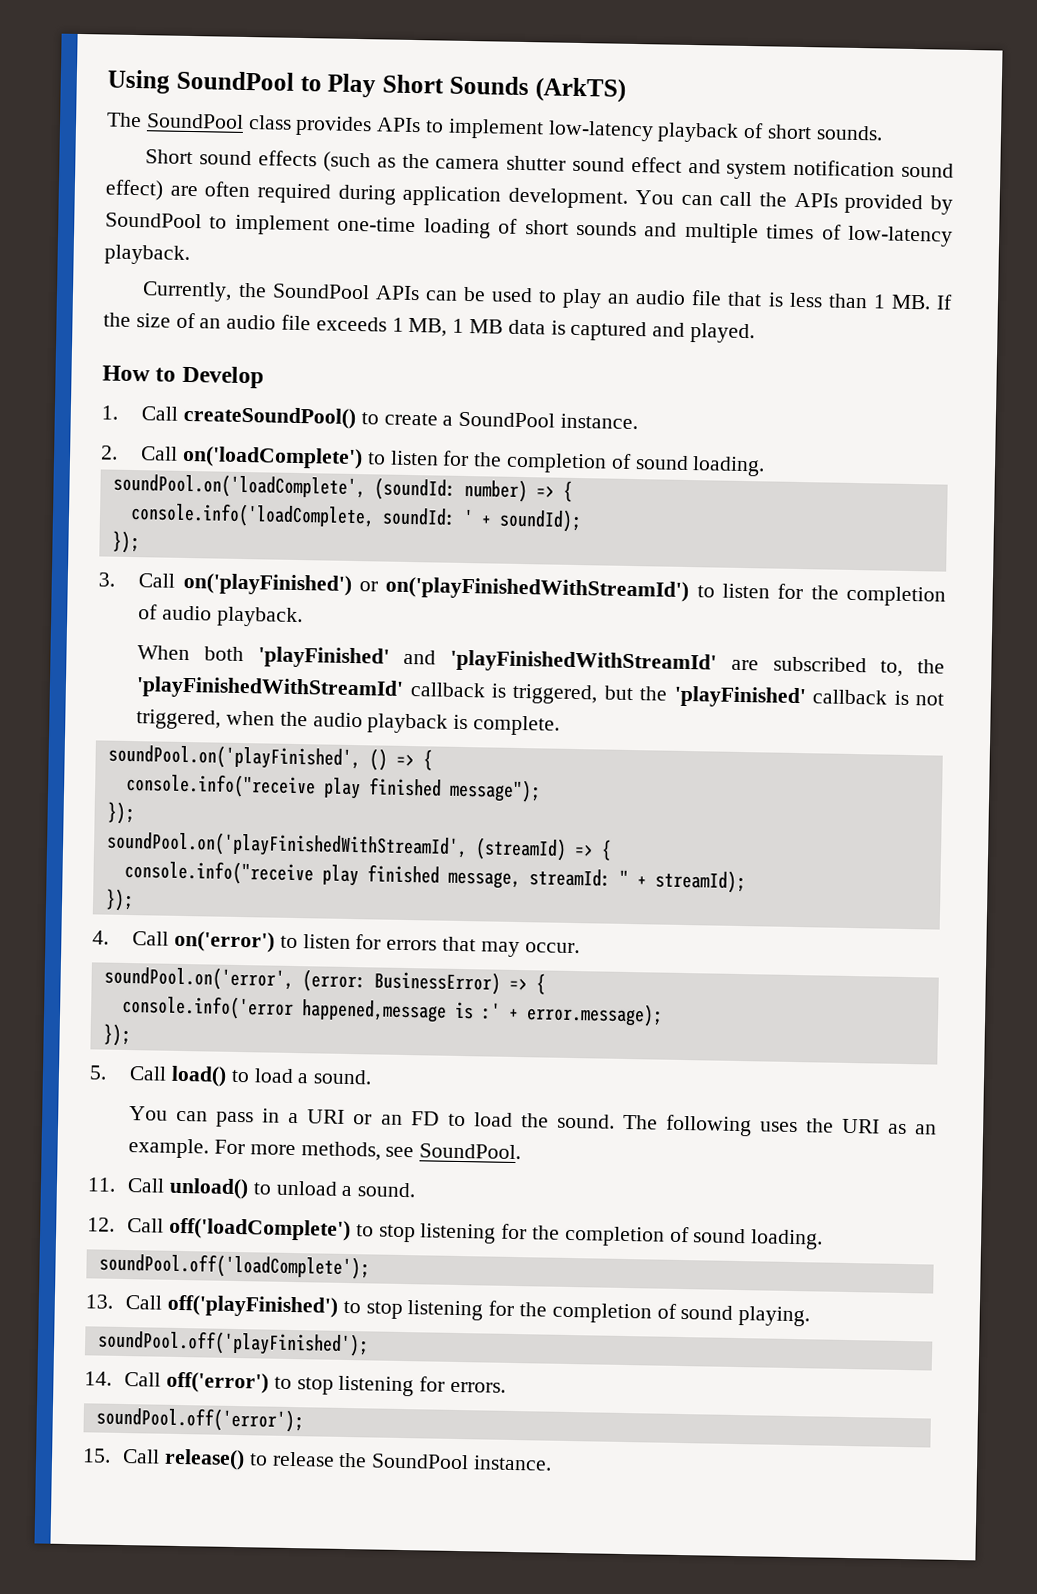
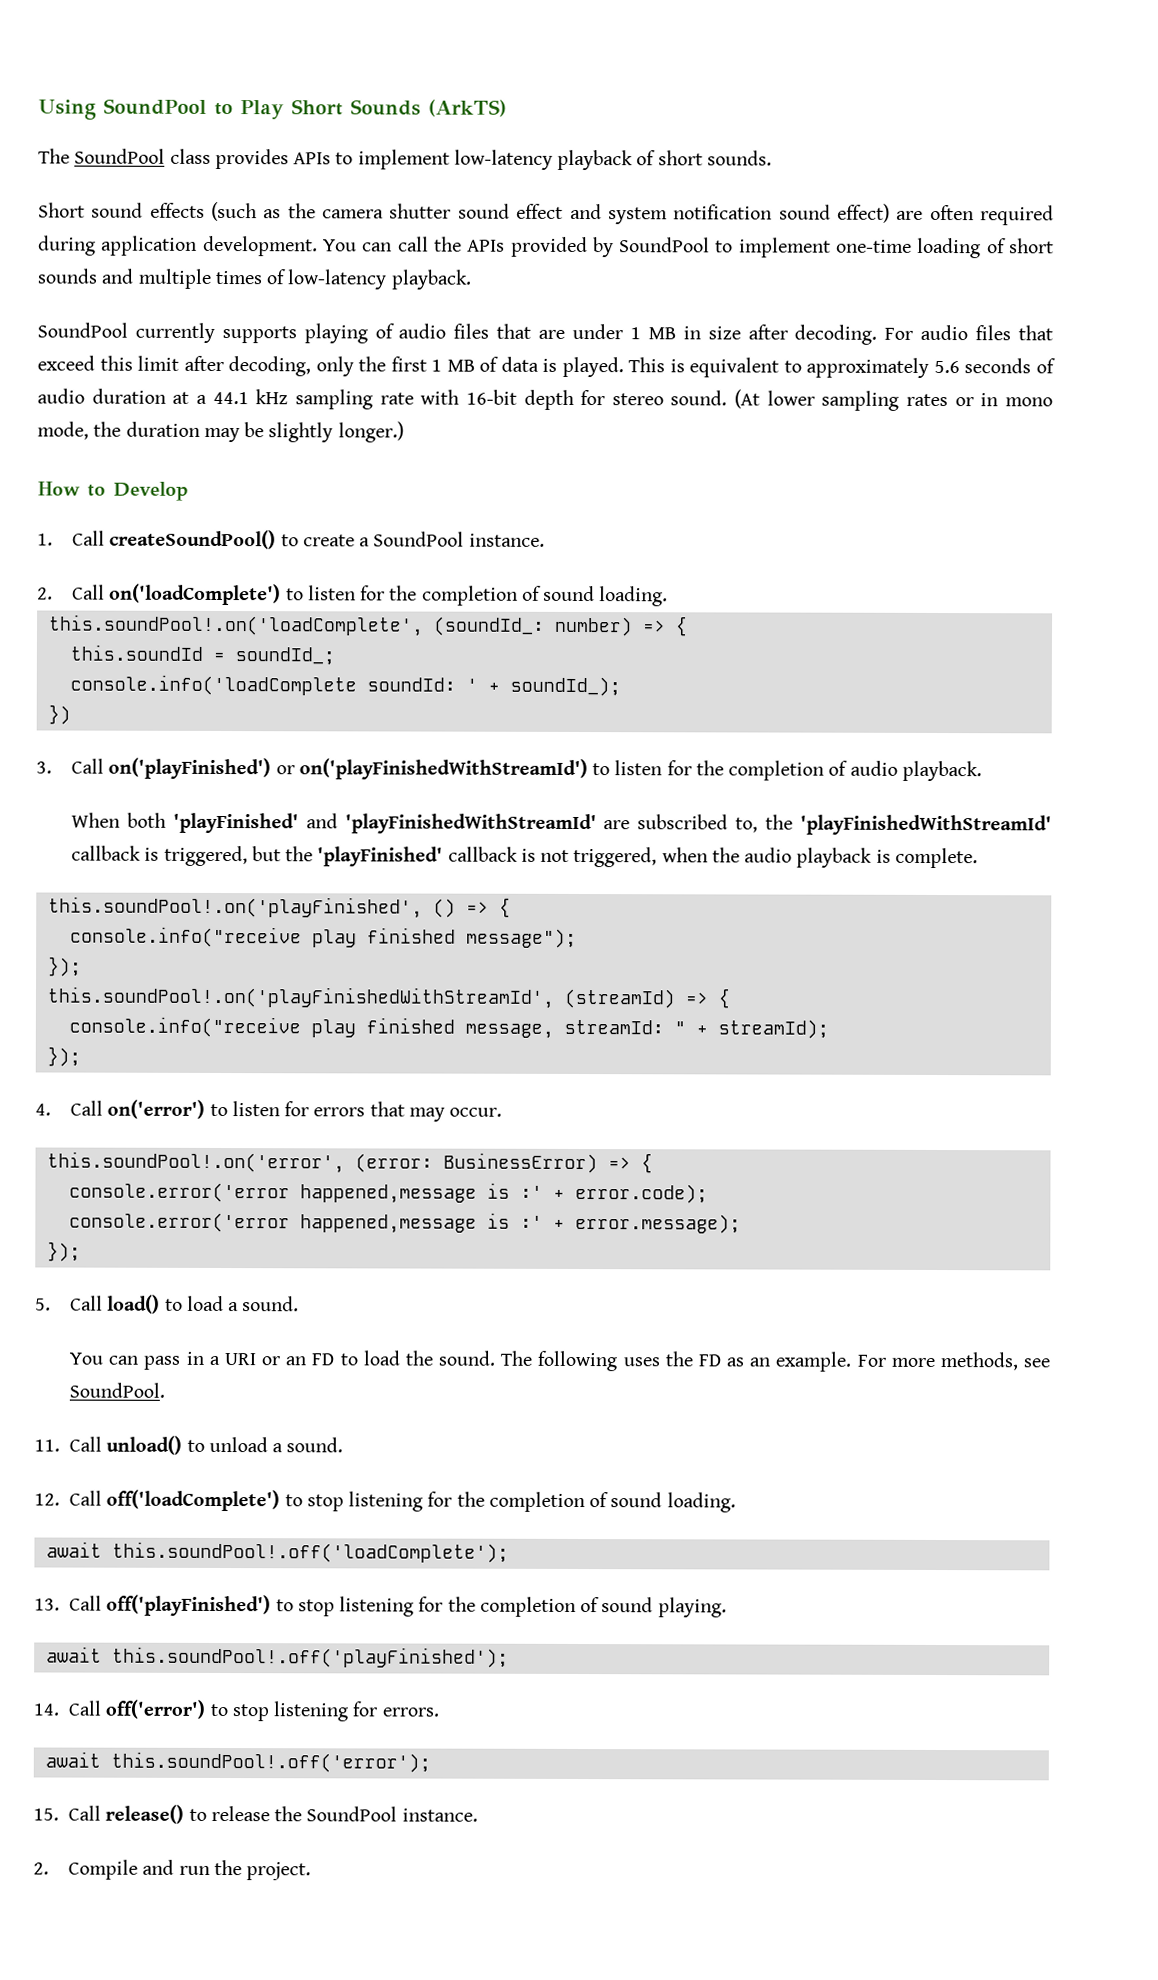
- Currently, the SoundPool APIs can be used to play an audio file that is less than 1 MB. If the size of an audio file exceeds 1 MB, 1 MB data is captured and played.
+ SoundPool currently supports playing of audio files that are under 1 MB in size after decoding. For audio files that exceed this limit after decoding, only the first 1 MB of data is played. This is equivalent to approximately 5.6 seconds of audio duration at a 44.1 kHz sampling rate with 16-bit depth for stereo sound. (At lower sampling rates or in mono mode, the duration may be slightly longer.)
- soundPool.on('loadComplete', (soundId: number) => {
+ this.soundPool!.on('loadComplete', (soundId_: number) => {
- console.info('loadComplete, soundId: ' + soundId);
- });
+ this.soundId = soundId_;
+ console.info('loadComplete soundId: ' + soundId_);
+ })
- soundPool.on('playFinished', () => {
+ this.soundPool!.on('playFinished', () => {
- soundPool.on('playFinishedWithStreamId', (streamId) => {
+ this.soundPool!.on('playFinishedWithStreamId', (streamId) => {
- soundPool.on('error', (error: BusinessError) => {
+ this.soundPool!.on('error', (error: BusinessError) => {
- console.info('error happened,message is :' + error.message);
+ console.error('error happened,message is :' + error.code);
+ console.error('error happened,message is :' + error.message);
- The following uses the URI as an example.
+ The following uses the FD as an example.
- soundPool.off('loadComplete');
+ await this.soundPool!.off('loadComplete');
- soundPool.off('playFinished');
+ await this.soundPool!.off('playFinished');
- soundPool.off('error');
+ await this.soundPool!.off('error');
+ 2. Compile and run the project.

